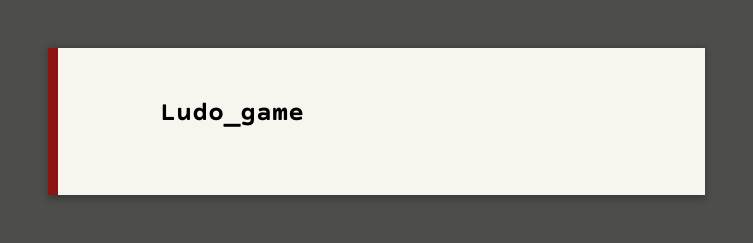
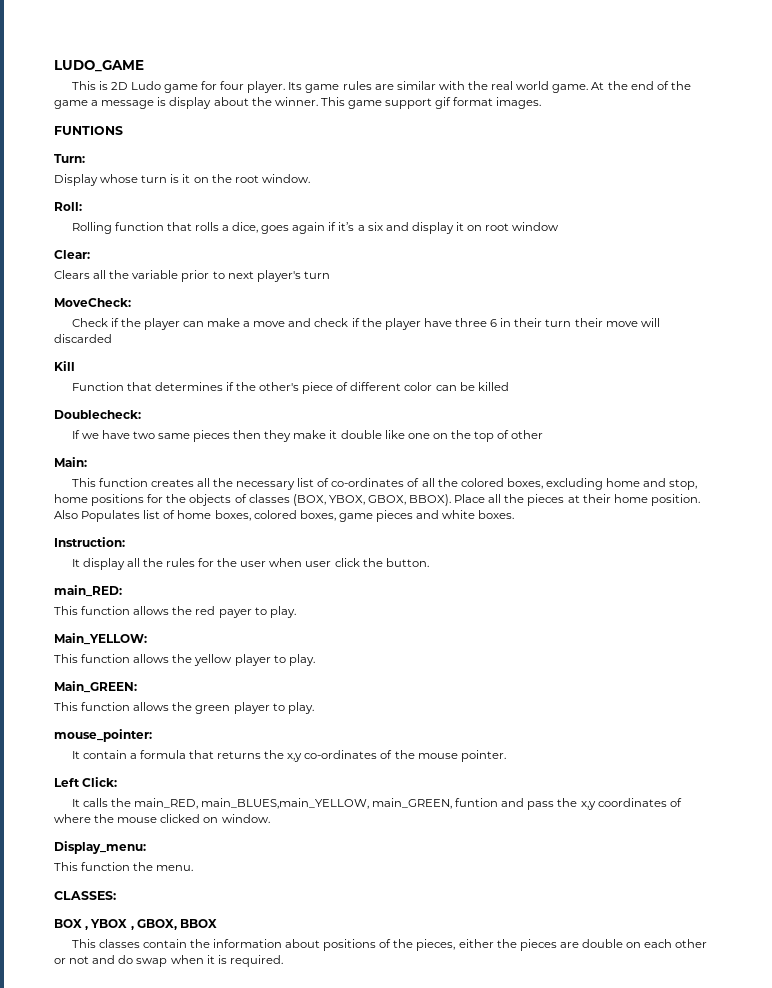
- Ludo_game
+ LUDO_GAME
+ This is 2D Ludo game for four player. Its game rules are similar with the real world game. At the end of the game a message is display about the winner. This game support gif format images.
+ FUNTIONS
+ Turn:
+ Display whose turn is it on the root window.
+ Roll:
+ Rolling function that rolls a dice, goes again if it’s a six and display it on root window
+ Clear:
+ Clears all the variable prior to next player's turn
+ MoveCheck:
+ Check if the player can make a move and check if the player have three 6 in their turn their move will discarded
+ Kill
+ Function that determines if the other's piece of different color can be killed
+ Doublecheck:
+ If we have two same pieces then they make it double like one on the top of other
+ Main:
+ This function creates all the necessary list of co-ordinates of all the colored boxes, excluding home and stop, home positions for the objects of classes (BOX, YBOX, GBOX, BBOX). Place all the pieces at their home position. Also Populates list of home boxes, colored boxes, game pieces and white boxes.
+ Instruction:
+ It display all the rules for the user when user click the button.
+ main_RED:
+ This function allows the red payer to play.
+ Main_YELLOW:
+ This function allows the yellow player to play.
+ Main_GREEN:
+ This function allows the green player to play.
+ mouse_pointer:
+ It contain a formula that returns the x,y co-ordinates of the mouse pointer.
+ Left Click:
+ It calls the main_RED, main_BLUES,main_YELLOW, main_GREEN, funtion and pass the x,y coordinates of where the mouse clicked on window.
+ Display_menu:
+ This function the menu.
+ CLASSES:
+ BOX , YBOX , GBOX, BBOX
+ This classes contain the information about positions of the pieces, either the pieces are double on each other or not and do swap when it is required.

